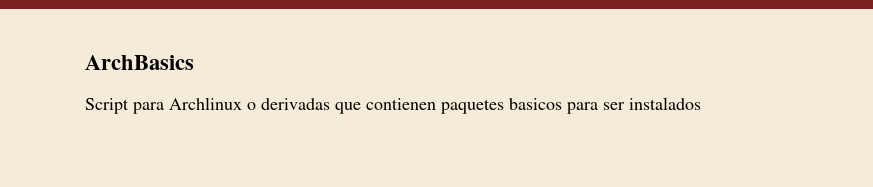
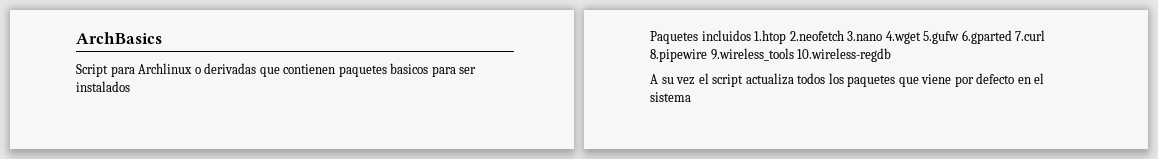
+ Paquetes incluidos 1.htop 2.neofetch 3.nano 4.wget 5.gufw 6.gparted 7.curl 8.pipewire 9.wireless_tools 10.wireless-regdb
+ A su vez el script actualiza todos los paquetes que viene por defecto en el sistema

